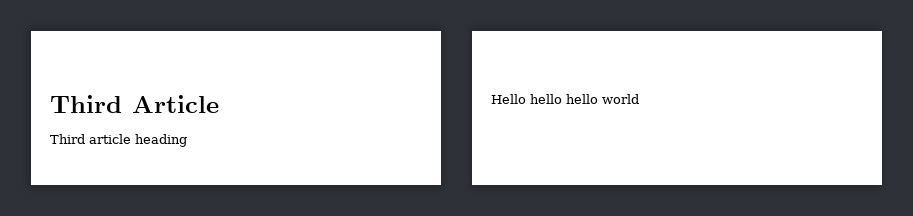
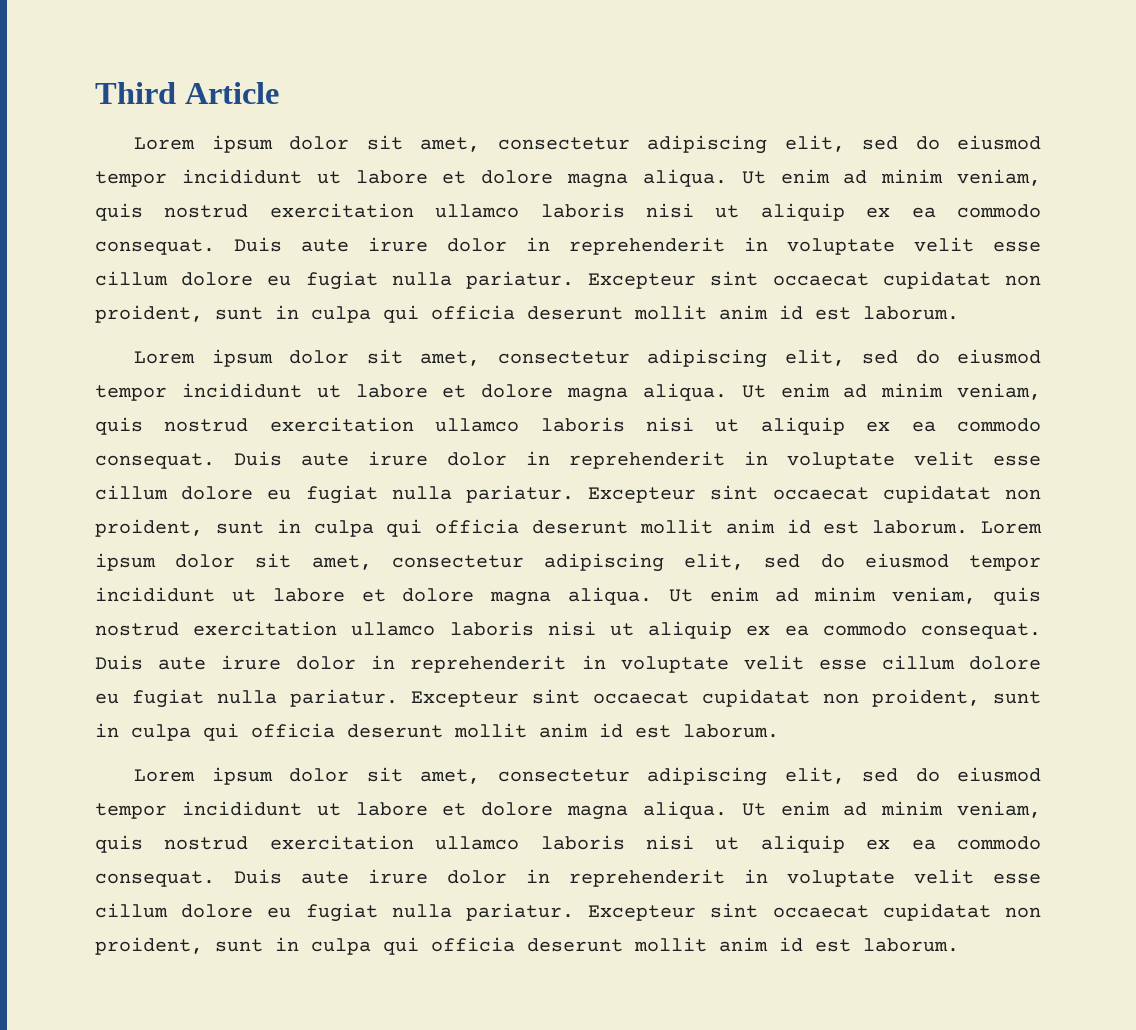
  Third Article
- Third article heading
- Hello hello hello world
+ Lorem ipsum dolor sit amet, consectetur adipiscing elit, sed do eiusmod tempor incididunt ut labore et dolore magna aliqua. Ut enim ad minim veniam, quis nostrud exercitation ullamco laboris nisi ut aliquip ex ea commodo consequat. Duis aute irure dolor in reprehenderit in voluptate velit esse cillum dolore eu fugiat nulla pariatur. Excepteur sint occaecat cupidatat non proident, sunt in culpa qui officia deserunt mollit anim id est laborum.
+ Lorem ipsum dolor sit amet, consectetur adipiscing elit, sed do eiusmod tempor incididunt ut labore et dolore magna aliqua. Ut enim ad minim veniam, quis nostrud exercitation ullamco laboris nisi ut aliquip ex ea commodo consequat. Duis aute irure dolor in reprehenderit in voluptate velit esse cillum dolore eu fugiat nulla pariatur. Excepteur sint occaecat cupidatat non proident, sunt in culpa qui officia deserunt mollit anim id est laborum. Lorem ipsum dolor sit amet, consectetur adipiscing elit, sed do eiusmod tempor incididunt ut labore et dolore magna aliqua. Ut enim ad minim veniam, quis nostrud exercitation ullamco laboris nisi ut aliquip ex ea commodo consequat. Duis aute irure dolor in reprehenderit in voluptate velit esse cillum dolore eu fugiat nulla pariatur. Excepteur sint occaecat cupidatat non proident, sunt in culpa qui officia deserunt mollit anim id est laborum.
+ Lorem ipsum dolor sit amet, consectetur adipiscing elit, sed do eiusmod tempor incididunt ut labore et dolore magna aliqua. Ut enim ad minim veniam, quis nostrud exercitation ullamco laboris nisi ut aliquip ex ea commodo consequat. Duis aute irure dolor in reprehenderit in voluptate velit esse cillum dolore eu fugiat nulla pariatur. Excepteur sint occaecat cupidatat non proident, sunt in culpa qui officia deserunt mollit anim id est laborum.

